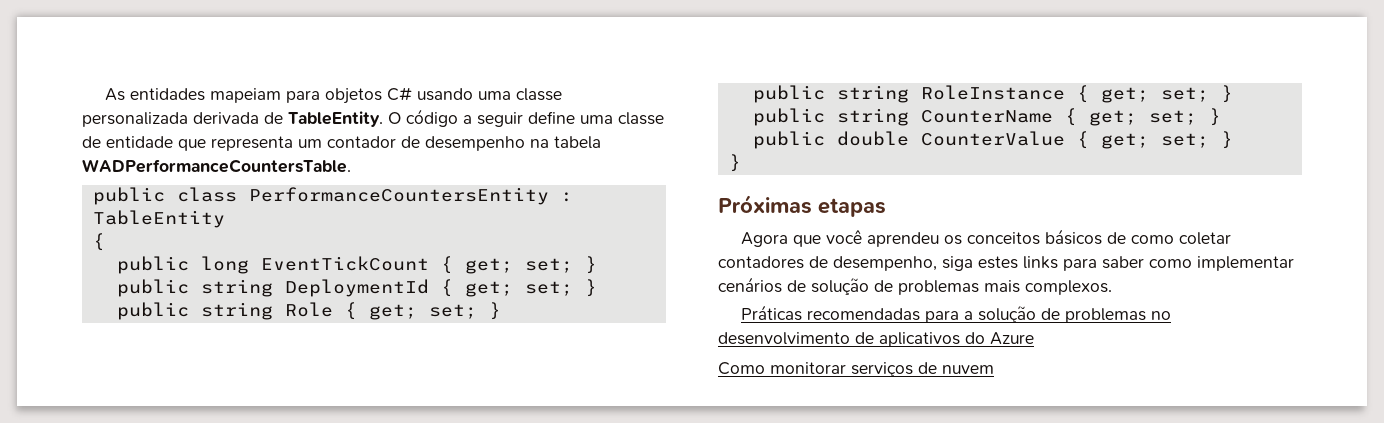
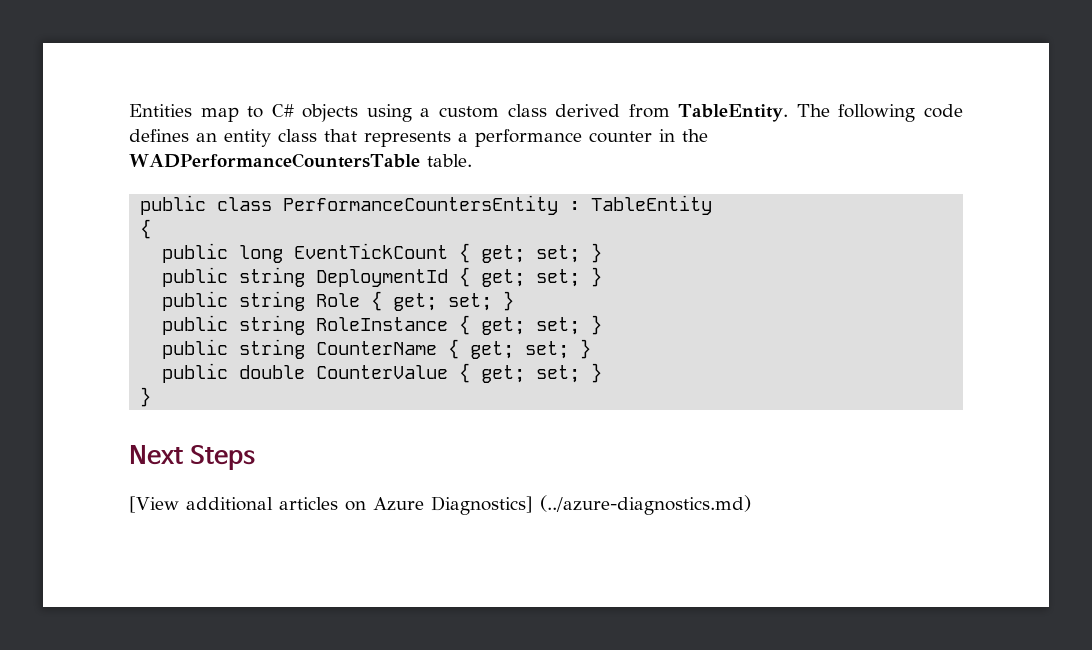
- As entidades mapeiam para objetos C# usando uma classe personalizada derivada de TableEntity. O código a seguir define uma classe de entidade que representa um contador de desempenho na tabela WADPerformanceCountersTable.
+ Entities map to C# objects using a custom class derived from TableEntity. The following code defines an entity class that represents a performance counter in the WADPerformanceCountersTable table.
- Próximas etapas
- Agora que você aprendeu os conceitos básicos de como coletar contadores de desempenho, siga estes links para saber como implementar cenários de solução de problemas mais complexos.
- Práticas recomendadas para a solução de problemas no desenvolvimento de aplicativos do Azure
- Como monitorar serviços de nuvem
+ Next Steps
+ [View additional articles on Azure Diagnostics] (../azure-diagnostics.md)

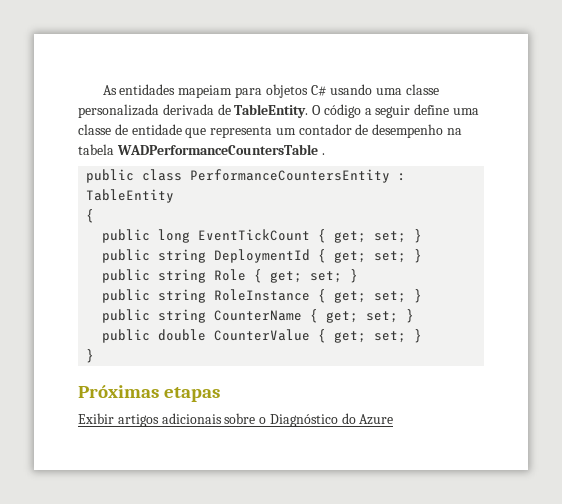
- Entities map to C# objects using a custom class derived from TableEntity. The following code defines an entity class that represents a performance counter in the WADPerformanceCountersTable table.
+ As entidades mapeiam para objetos C# usando uma classe personalizada derivada de TableEntity. O código a seguir define uma classe de entidade que representa um contador de desempenho na tabela WADPerformanceCountersTable .
- Next Steps
- [View additional articles on Azure Diagnostics] (../azure-diagnostics.md)
+ Próximas etapas
+ Exibir artigos adicionais sobre o Diagnóstico do Azure

